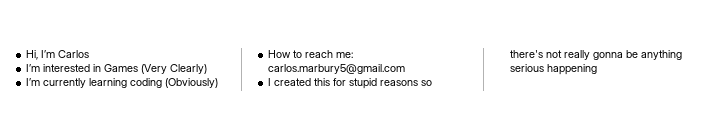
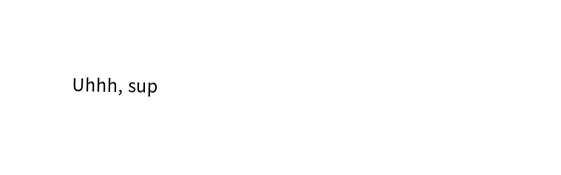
- Hi, I’m Carlos
- I’m interested in Games (Very Clearly)
- I’m currently learning coding (Obviously)
- How to reach me: carlos.marbury5@gmail.com
- I created this for stupid reasons so there's not really gonna be anything serious happening
+ Uhhh, sup

